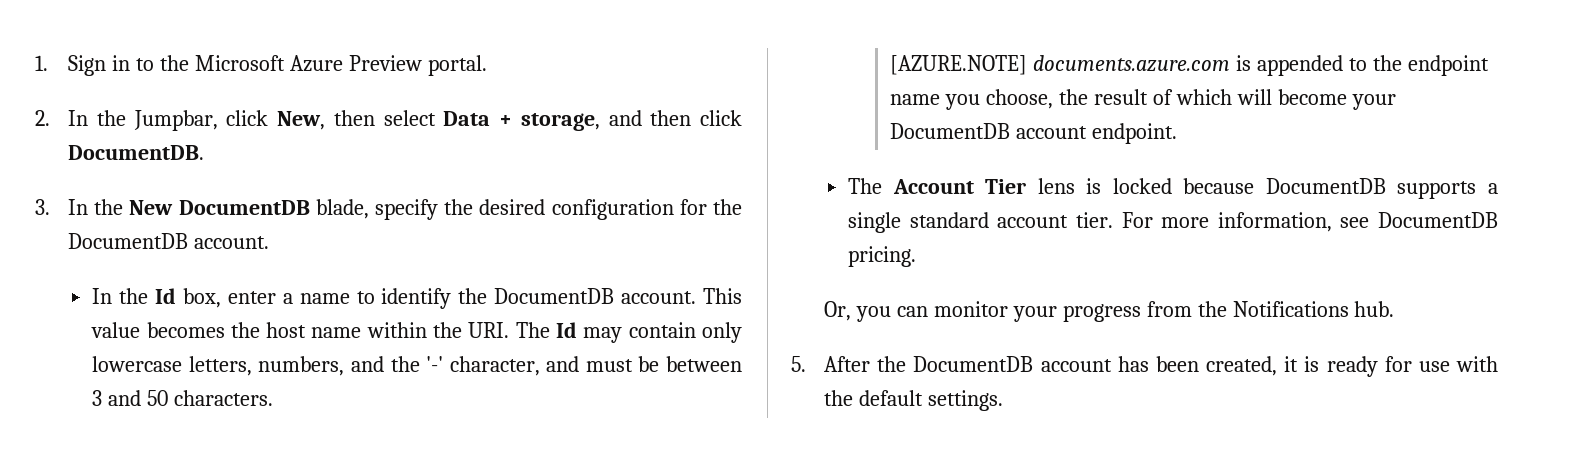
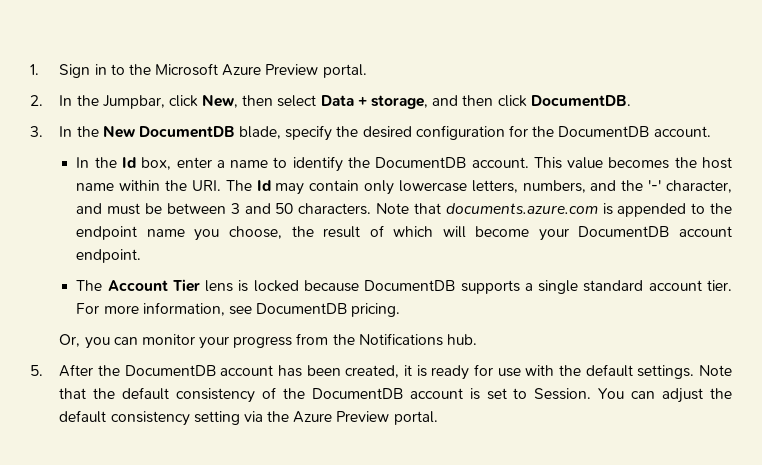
- This value becomes the host name within the URI. The Id may contain only lowercase letters, numbers, and the '-' character, and must be between 3 and 50 characters.
- [AZURE.NOTE] documents.azure.com is appended to the endpoint name you choose, the result of which will become your DocumentDB account endpoint.
+ This value becomes the host name within the URI. The Id may contain only lowercase letters, numbers, and the '-' character, and must be between 3 and 50 characters. Note that documents.azure.com is appended to the endpoint name you choose, the result of which will become your DocumentDB account endpoint.
+ Note that the default consistency of the DocumentDB account is set to Session. You can adjust the default consistency setting via the Azure Preview portal.

